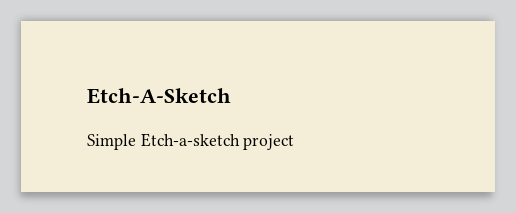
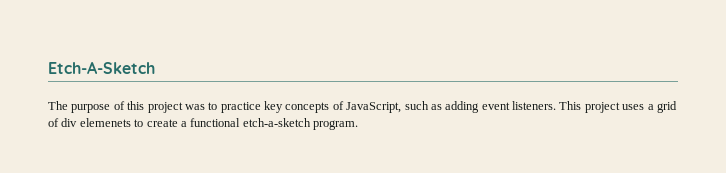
- Simple Etch-a-sketch project
+ The purpose of this project was to practice key concepts of JavaScript, such as adding event listeners. This project uses a grid of div elemenets to create a functional etch-a-sketch program.

